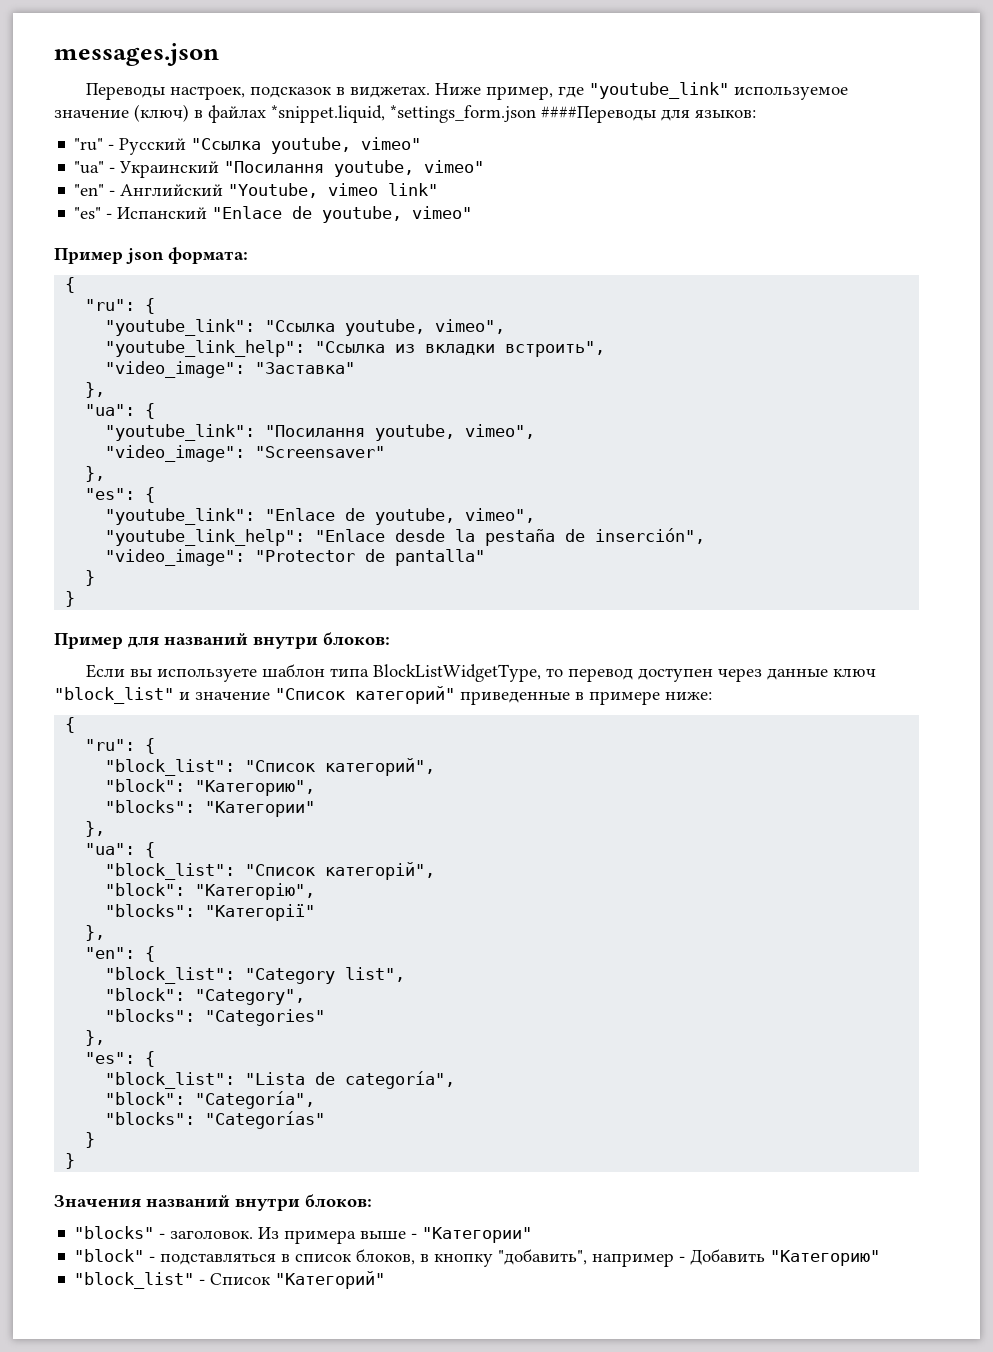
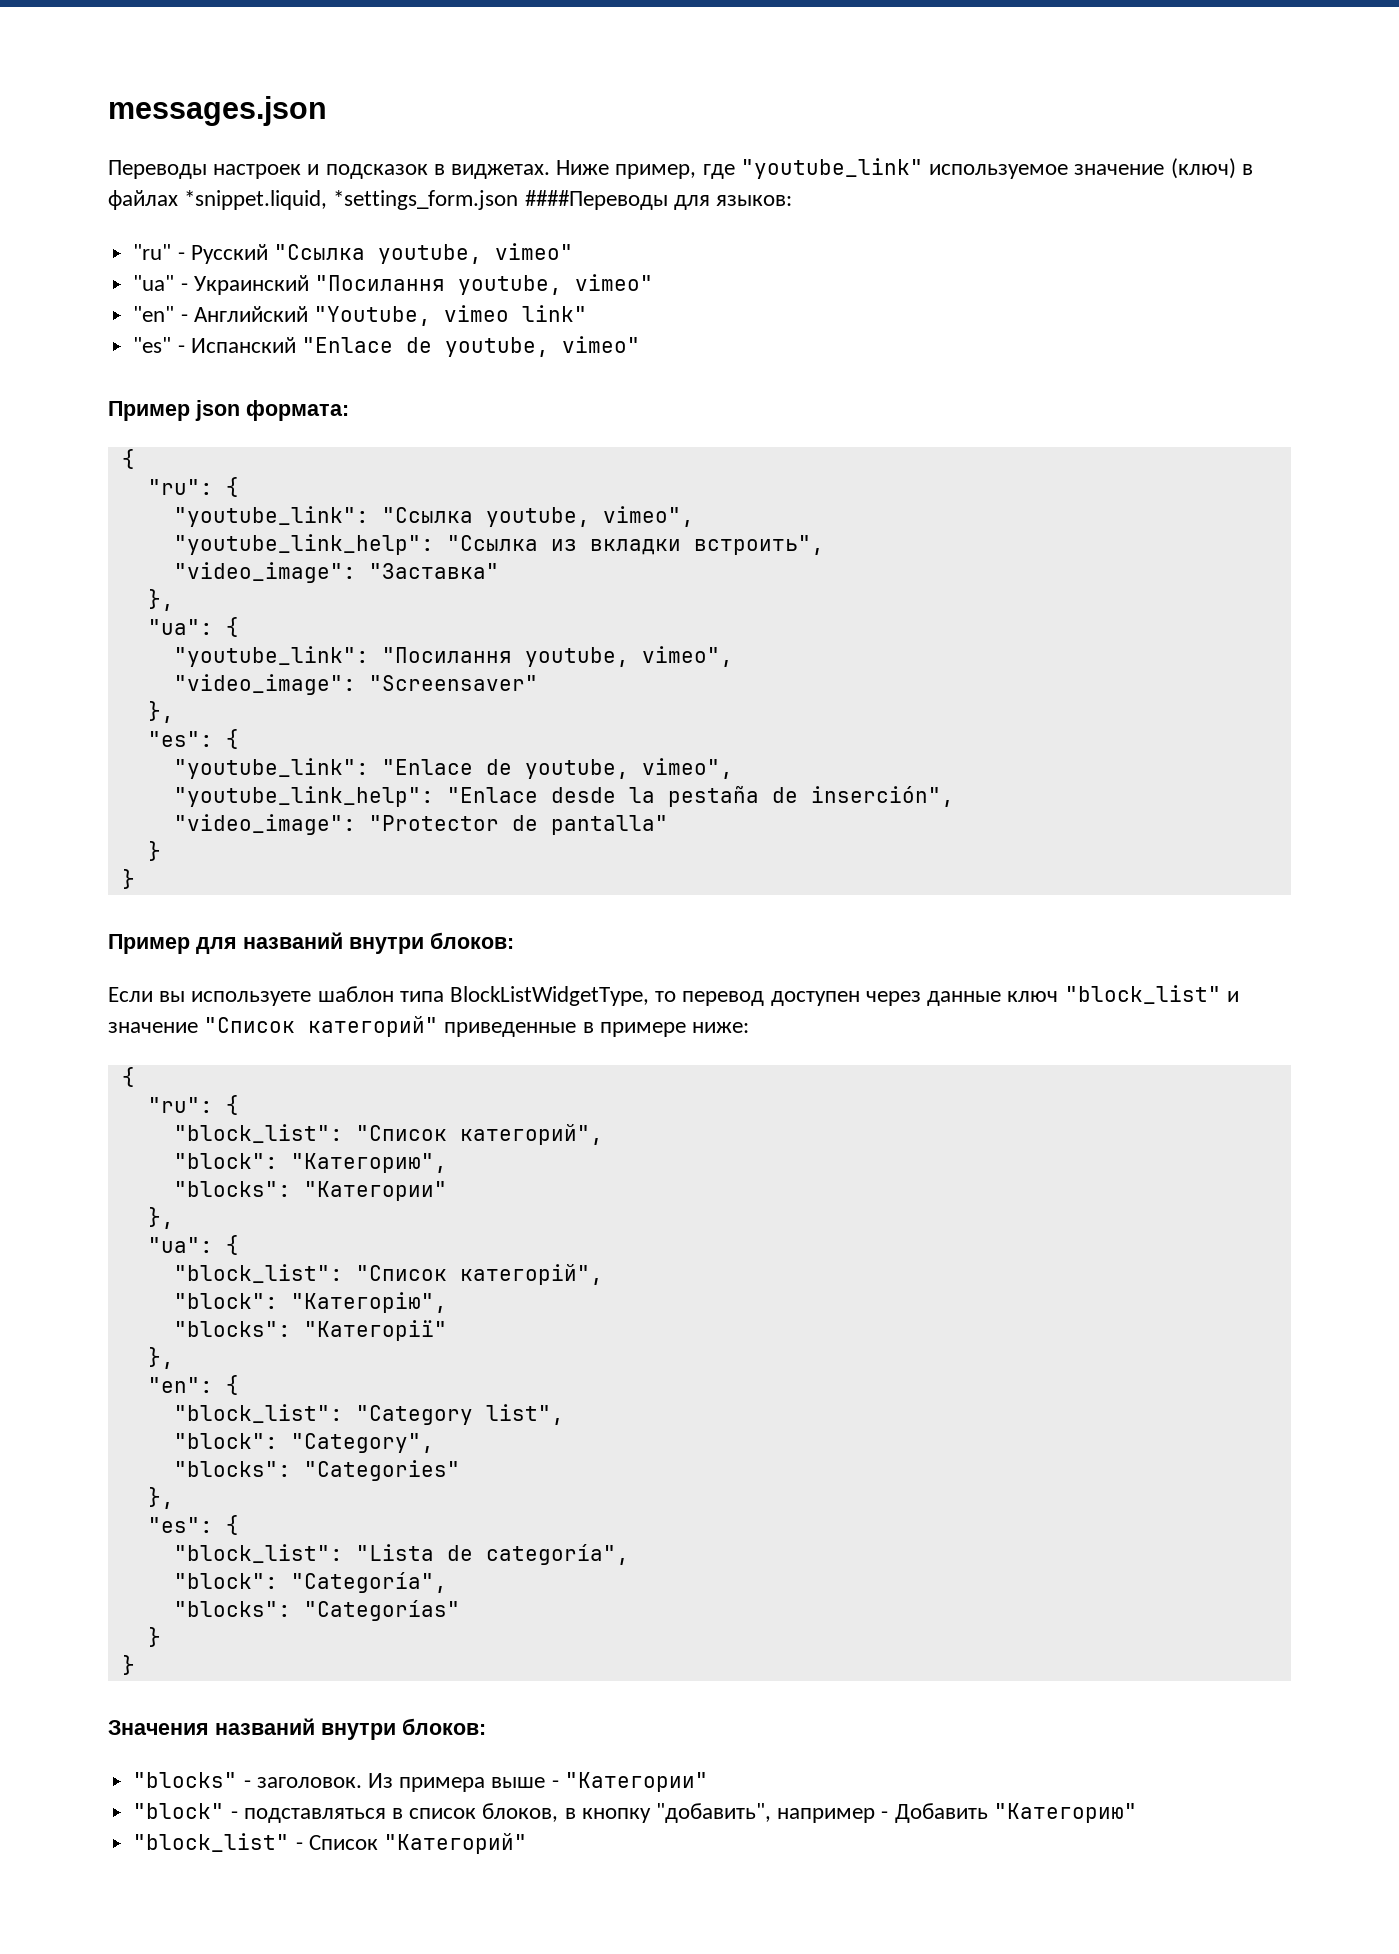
- Переводы настроек, подсказок в виджетах.
+ Переводы настроек и подсказок в виджетах.

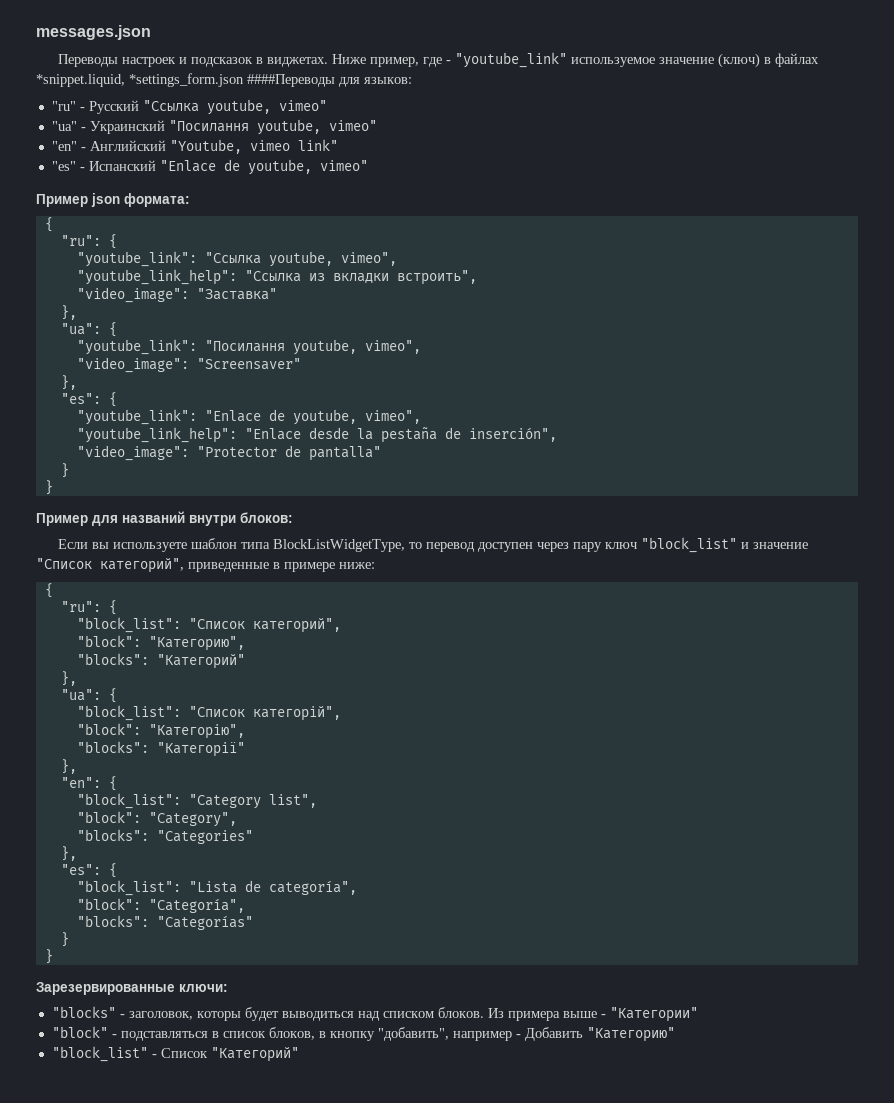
- Ниже пример, где "youtube_link" используемое значение (ключ) в файлах *snippet.liquid, *settings_form.json ####Переводы для языков:
+ Ниже пример, где - "youtube_link" используемое значение (ключ) в файлах *snippet.liquid, *settings_form.json ####Переводы для языков:
- Если вы используете шаблон типа BlockListWidgetType, то перевод доступен через данные ключ "block_list" и значение "Список категорий" приведенные в примере ниже:
+ Если вы используете шаблон типа BlockListWidgetType, то перевод доступен через пару ключ "block_list" и значение "Список категорий", приведенные в примере ниже:
- "blocks": "Категории"
+ "blocks": "Категорий"
- Значения названий внутри блоков:
- "blocks" - заголовок.
+ Зарезервированные ключи:
+ "blocks" - заголовок, которы будет выводиться над списком блоков.

